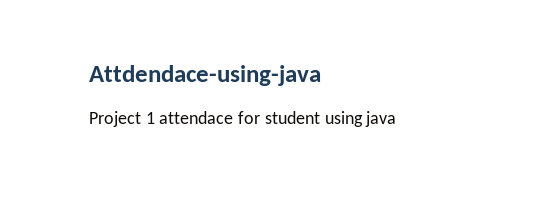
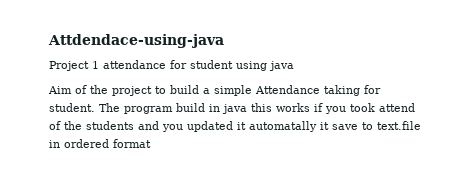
- Project 1 attendace for student using java
+ Project 1 attendance for student using java
+ Aim of the project to build a simple Attendance taking for student. The program build in java this works if you took attend of the students and you updated it automatally it save to text.file in ordered format

